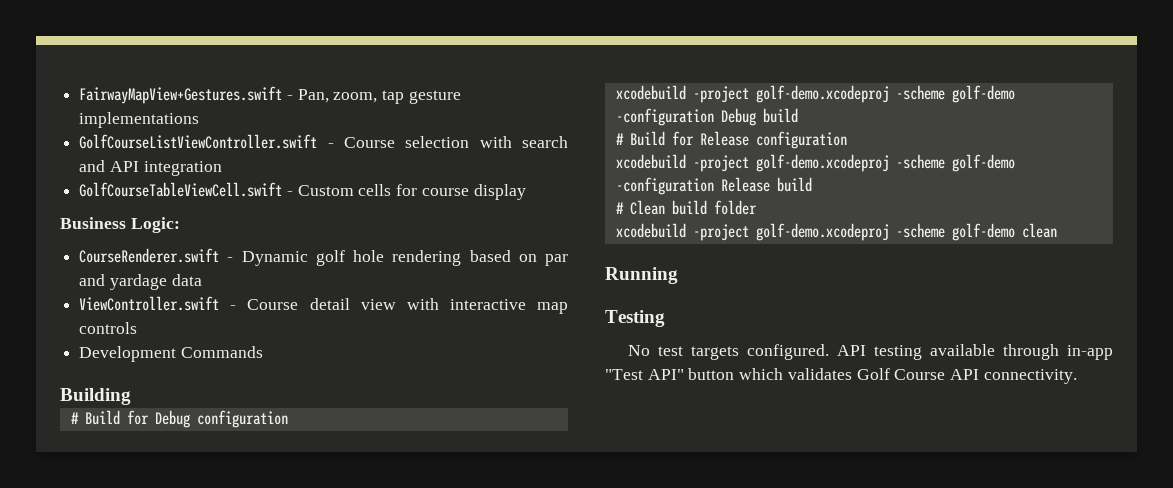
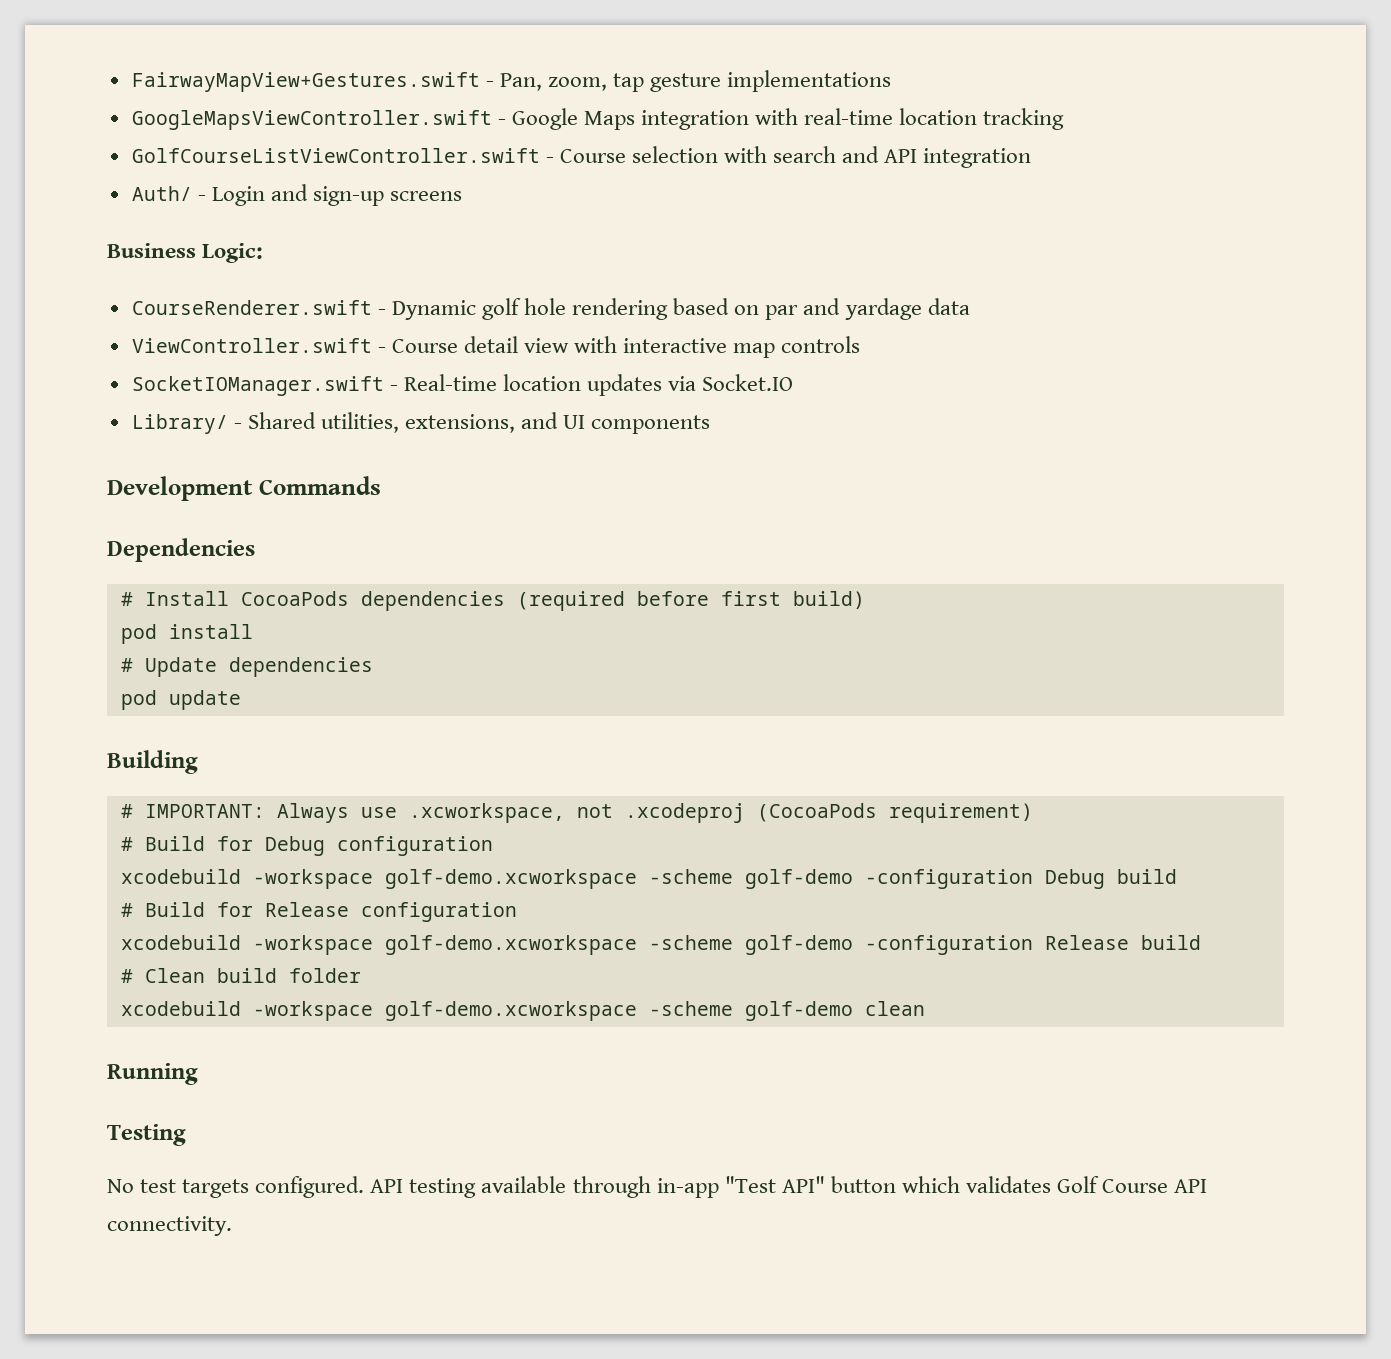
+ GoogleMapsViewController.swift - Google Maps integration with real-time location tracking
- GolfCourseTableViewCell.swift - Custom cells for course display
+ Auth/ - Login and sign-up screens
+ SocketIOManager.swift - Real-time location updates via Socket.IO
+ Library/ - Shared utilities, extensions, and UI components
  Development Commands
+ Dependencies
+ # Install CocoaPods dependencies (required before first build)
+ pod install
+ # Update dependencies
+ pod update
  Building
+ # IMPORTANT: Always use .xcworkspace, not .xcodeproj (CocoaPods requirement)
- xcodebuild -project golf-demo.xcodeproj -scheme golf-demo -configuration Debug build
+ xcodebuild -workspace golf-demo.xcworkspace -scheme golf-demo -configuration Debug build
- xcodebuild -project golf-demo.xcodeproj -scheme golf-demo -configuration Release build
+ xcodebuild -workspace golf-demo.xcworkspace -scheme golf-demo -configuration Release build
- xcodebuild -project golf-demo.xcodeproj -scheme golf-demo clean
+ xcodebuild -workspace golf-demo.xcworkspace -scheme golf-demo clean

